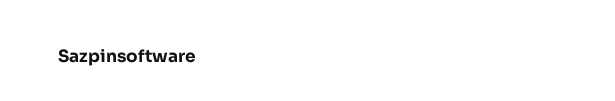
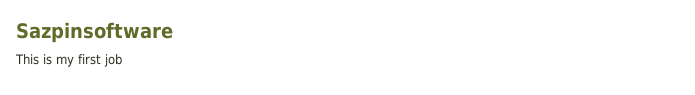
+ This is my first job

